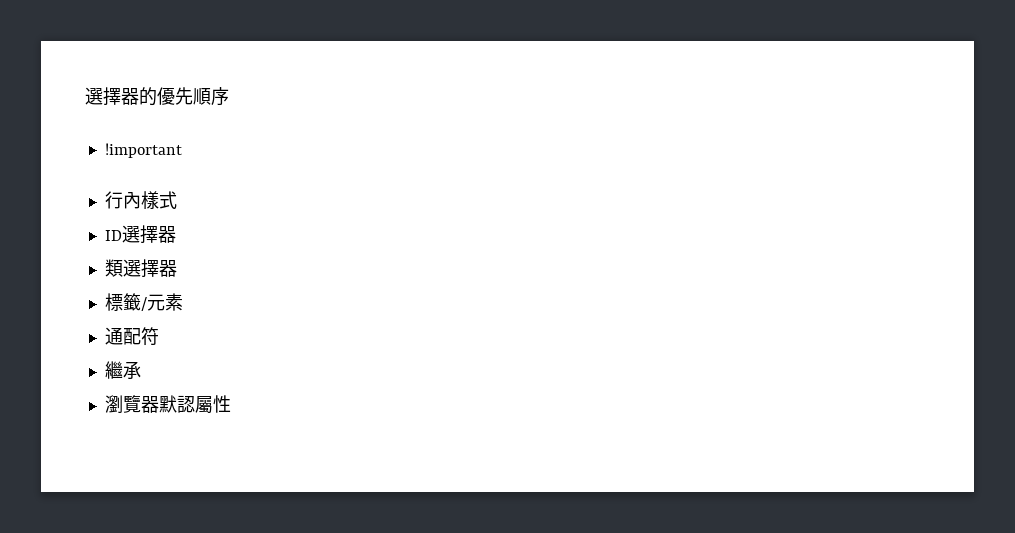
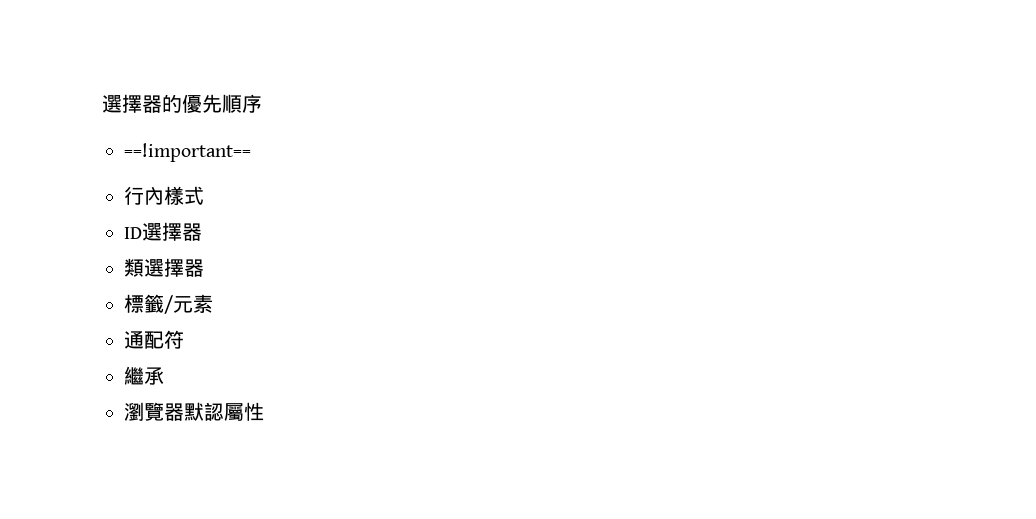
- !important
+ ==!important==

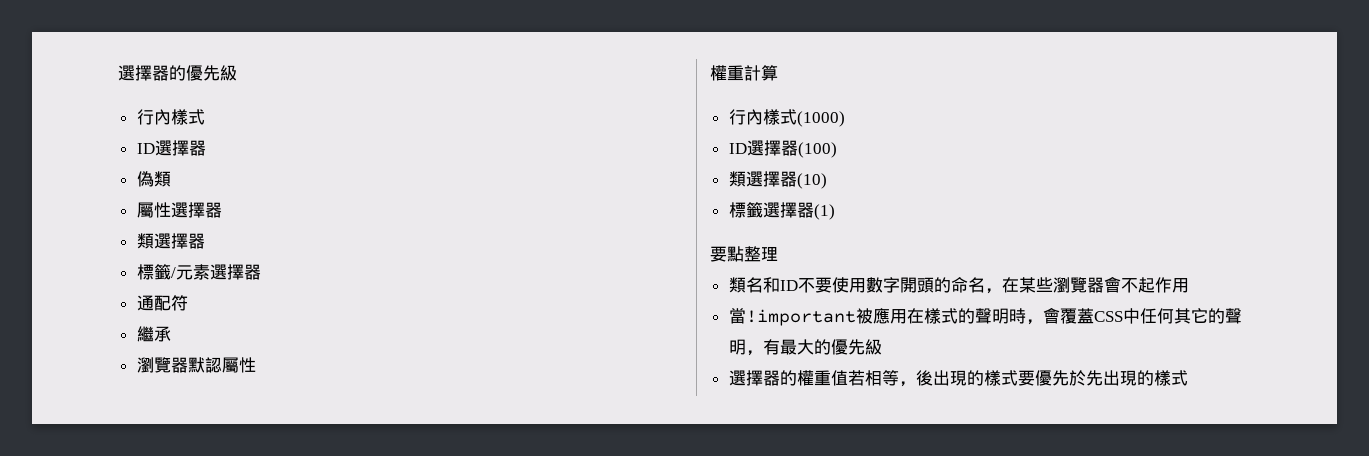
- 選擇器的優先順序
- ==!important==
+ 選擇器的優先級
+ 偽類
+ 屬性選擇器
- 標籤/元素
+ 標籤/元素選擇器
+ 權重計算
+ 行內樣式(1000)
+ ID選擇器(100)
+ 類選擇器(10)
+ 標籤選擇器(1)
+ 要點整理
+ 類名和ID不要使用數字開頭的命名，在某些瀏覽器會不起作用
+ 當!important被應用在樣式的聲明時，會覆蓋CSS中任何其它的聲明，有最大的優先級
+ 選擇器的權重值若相等，後出現的樣式要優先於先出現的樣式

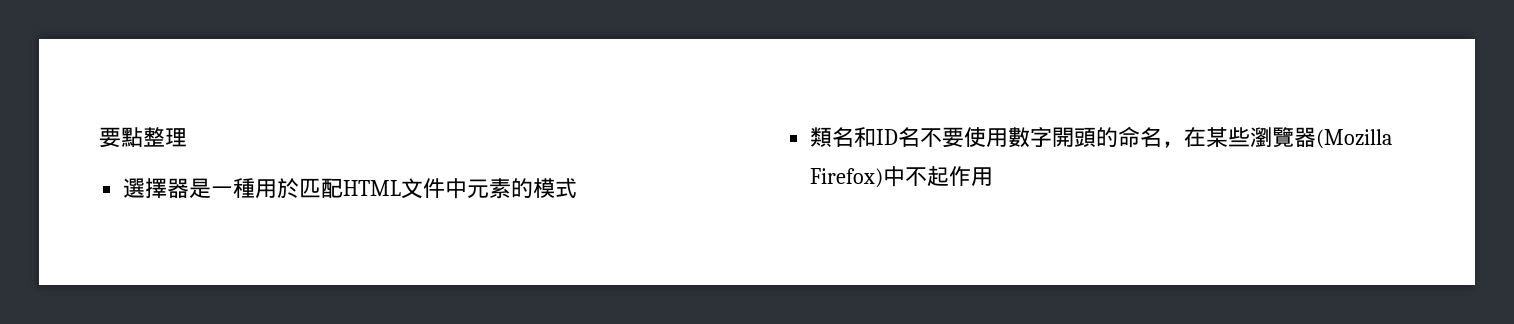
- 選擇器的優先級
- 行內樣式
- ID選擇器
- 偽類
- 屬性選擇器
- 類選擇器
- 標籤/元素選擇器
- 通配符
- 繼承
- 瀏覽器默認屬性
- 權重計算
- 行內樣式(1000)
- ID選擇器(100)
- 類選擇器(10)
- 標籤選擇器(1)
  要點整理
+ 選擇器是一種用於匹配HTML文件中元素的模式
- 類名和ID不要使用數字開頭的命名，在某些瀏覽器會不起作用
+ 類名和ID名不要使用數字開頭的命名，在某些瀏覽器(Mozilla Firefox)中不起作用
- 當!important被應用在樣式的聲明時，會覆蓋CSS中任何其它的聲明，有最大的優先級
- 選擇器的權重值若相等，後出現的樣式要優先於先出現的樣式

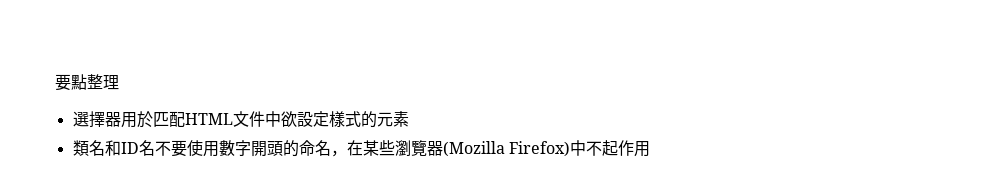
- 選擇器是一種用於匹配HTML文件中元素的模式
+ 選擇器用於匹配HTML文件中欲設定樣式的元素

